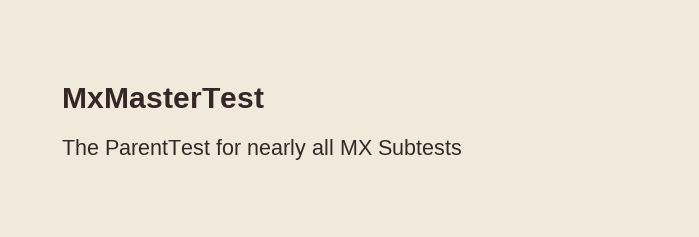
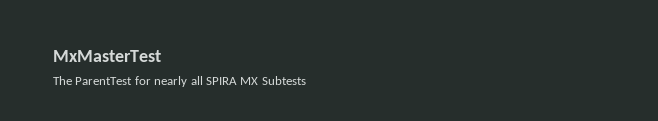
- The ParentTest for nearly all MX Subtests
+ The ParentTest for nearly all SPIRA MX Subtests

